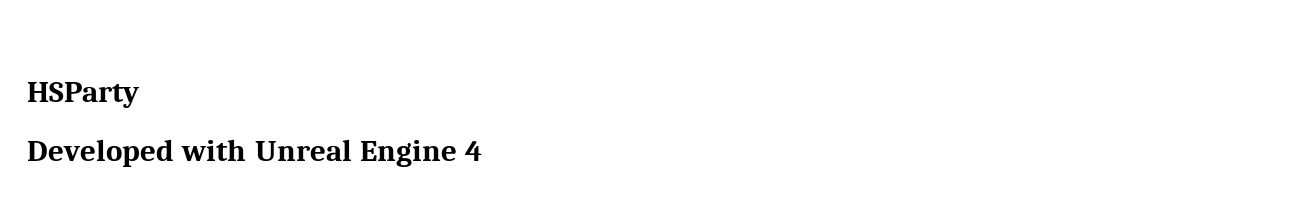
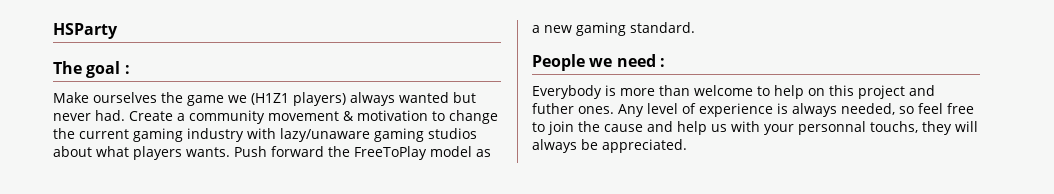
- Developed with Unreal Engine 4
+ The goal :
+ Make ourselves the game we (H1Z1 players) always wanted but never had. Create a community movement & motivation to change the current gaming industry with lazy/unaware gaming studios about what players wants. Push forward the FreeToPlay model as a new gaming standard.
+ People we need :
+ Everybody is more than welcome to help on this project and futher ones. Any level of experience is always needed, so feel free to join the cause and help us with your personnal touchs, they will always be appreciated.

